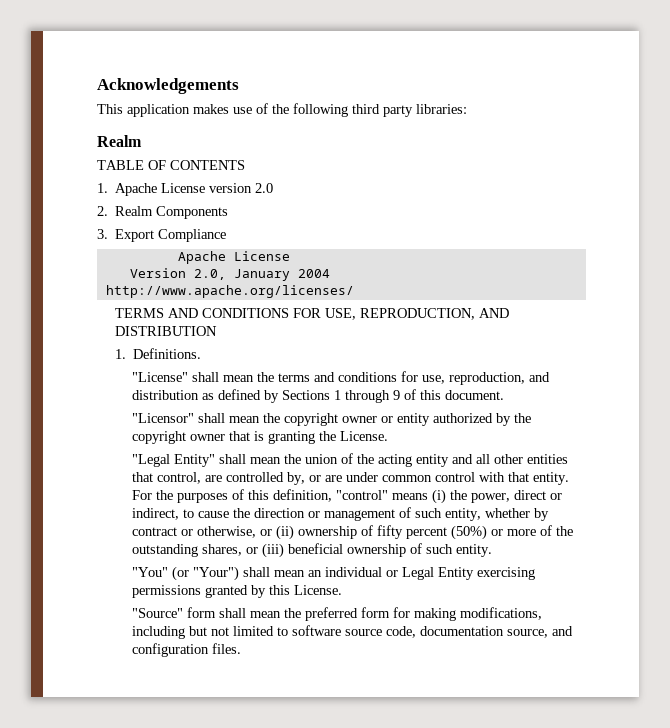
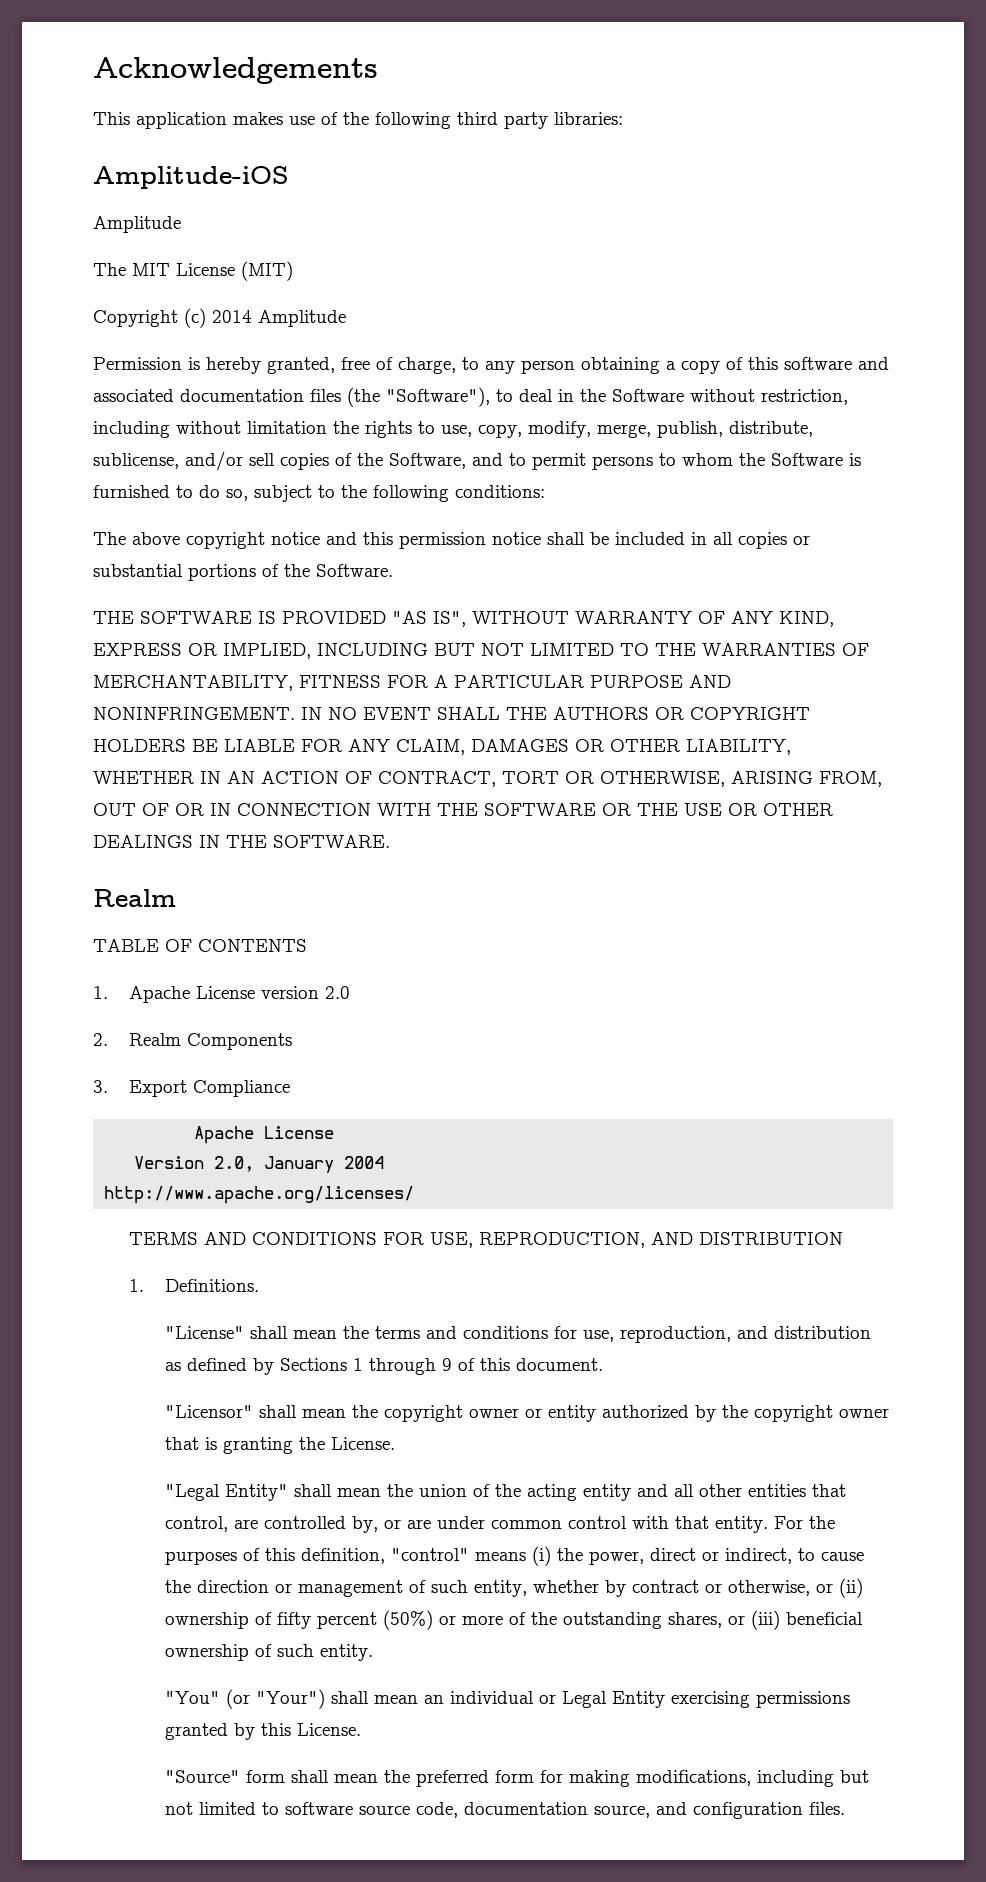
+ Amplitude-iOS
+ Amplitude
+ The MIT License (MIT)
+ Copyright (c) 2014 Amplitude
+ Permission is hereby granted, free of charge, to any person obtaining a copy of this software and associated documentation files (the "Software"), to deal in the Software without restriction, including without limitation the rights to use, copy, modify, merge, publish, distribute, sublicense, and/or sell copies of the Software, and to permit persons to whom the Software is furnished to do so, subject to the following conditions:
+ The above copyright notice and this permission notice shall be included in all copies or substantial portions of the Software.
+ THE SOFTWARE IS PROVIDED "AS IS", WITHOUT WARRANTY OF ANY KIND, EXPRESS OR IMPLIED, INCLUDING BUT NOT LIMITED TO THE WARRANTIES OF MERCHANTABILITY, FITNESS FOR A PARTICULAR PURPOSE AND NONINFRINGEMENT. IN NO EVENT SHALL THE AUTHORS OR COPYRIGHT HOLDERS BE LIABLE FOR ANY CLAIM, DAMAGES OR OTHER LIABILITY, WHETHER IN AN ACTION OF CONTRACT, TORT OR OTHERWISE, ARISING FROM, OUT OF OR IN CONNECTION WITH THE SOFTWARE OR THE USE OR OTHER DEALINGS IN THE SOFTWARE.

